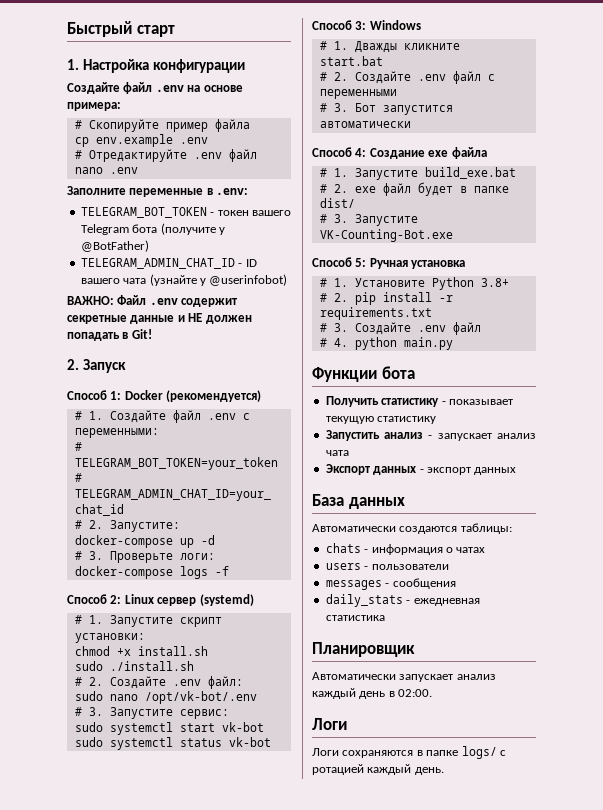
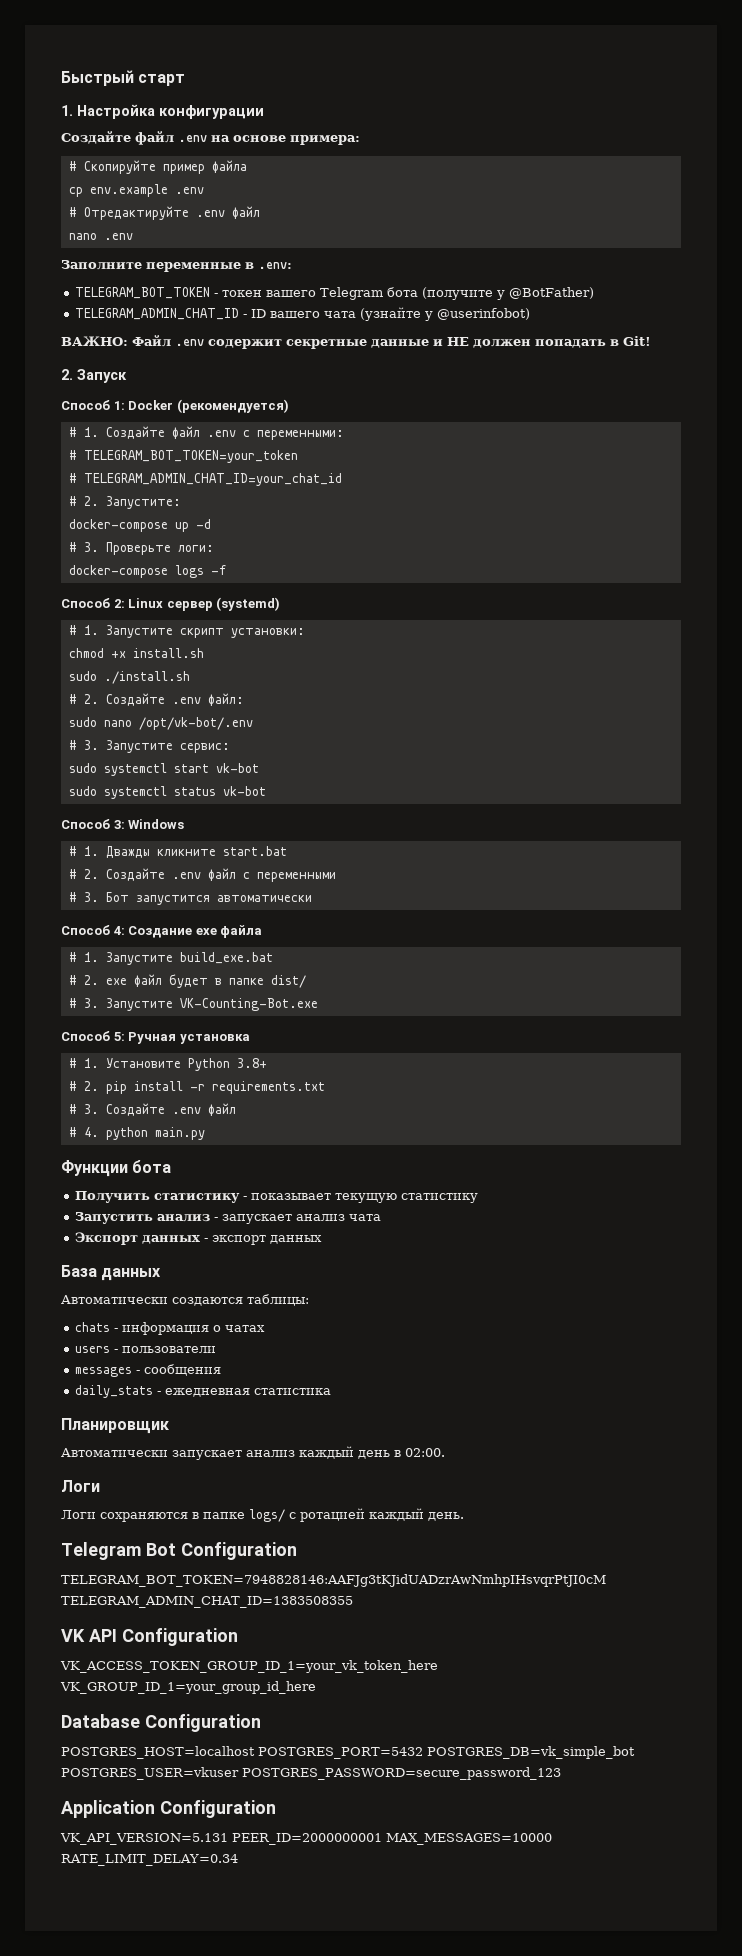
+ Telegram Bot Configuration
+ TELEGRAM_BOT_TOKEN=7948828146:AAFJg3tKJidUADzrAwNmhpIHsvqrPtJI0cM TELEGRAM_ADMIN_CHAT_ID=1383508355
+ VK API Configuration
+ VK_ACCESS_TOKEN_GROUP_ID_1=your_vk_token_here VK_GROUP_ID_1=your_group_id_here
+ Database Configuration
+ POSTGRES_HOST=localhost POSTGRES_PORT=5432 POSTGRES_DB=vk_simple_bot POSTGRES_USER=vkuser POSTGRES_PASSWORD=secure_password_123
+ Application Configuration
+ VK_API_VERSION=5.131 PEER_ID=2000000001 MAX_MESSAGES=10000 RATE_LIMIT_DELAY=0.34

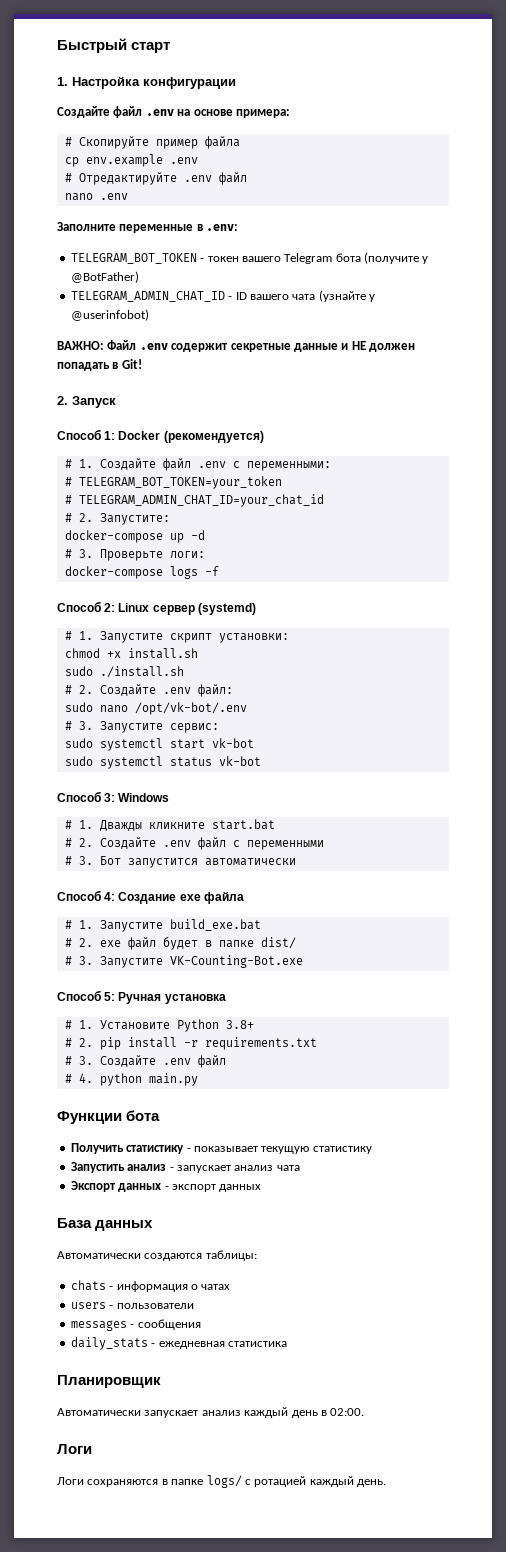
- Telegram Bot Configuration
- TELEGRAM_BOT_TOKEN=7948828146:AAFJg3tKJidUADzrAwNmhpIHsvqrPtJI0cM TELEGRAM_ADMIN_CHAT_ID=1383508355
- VK API Configuration
- VK_ACCESS_TOKEN_GROUP_ID_1=your_vk_token_here VK_GROUP_ID_1=your_group_id_here
- Database Configuration
- POSTGRES_HOST=localhost POSTGRES_PORT=5432 POSTGRES_DB=vk_simple_bot POSTGRES_USER=vkuser POSTGRES_PASSWORD=secure_password_123
- Application Configuration
- VK_API_VERSION=5.131 PEER_ID=2000000001 MAX_MESSAGES=10000 RATE_LIMIT_DELAY=0.34

